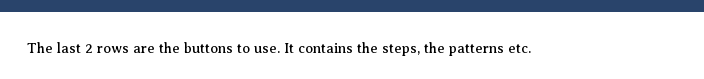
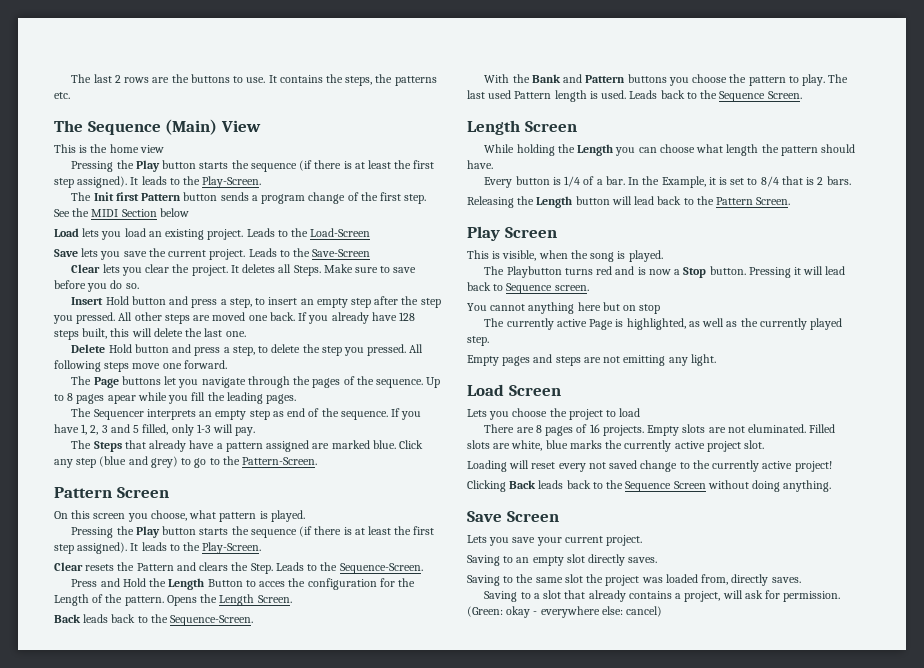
+ The Sequence (Main) View
+ This is the home view
+ Pressing the Play button starts the sequence (if there is at least the first step assigned). It leads to the Play-Screen.
+ The Init first Pattern button sends a program change of the first step. See the MIDI Section below
+ Load lets you load an existing project. Leads to the Load-Screen
+ Save lets you save the current project. Leads to the Save-Screen
+ Clear lets you clear the project. It deletes all Steps. Make sure to save before you do so.
+ Insert Hold button and press a step, to insert an empty step after the step you pressed. All other steps are moved one back. If you already have 128 steps built, this will delete the last one.
+ Delete Hold button and press a step, to delete the step you pressed. All following steps move one forward.
+ The Page buttons let you navigate through the pages of the sequence. Up to 8 pages apear while you fill the leading pages.
+ The Sequencer interprets an empty step as end of the sequence. If you have 1, 2, 3 and 5 filled, only 1-3 will pay.
+ The Steps that already have a pattern assigned are marked blue. Click any step (blue and grey) to go to the Pattern-Screen.
+ Pattern Screen
+ On this screen you choose, what pattern is played.
+ Pressing the Play button starts the sequence (if there is at least the first step assigned). It leads to the Play-Screen.
+ Clear resets the Pattern and clears the Step. Leads to the Sequence-Screen.
+ Press and Hold the Length Button to acces the configuration for the Length of the pattern. Opens the Length Screen.
+ Back leads back to the Sequence-Screen.
+ With the Bank and Pattern buttons you choose the pattern to play. The last used Pattern length is used. Leads back to the Sequence Screen.
+ Length Screen
+ While holding the Length you can choose what length the pattern should have.
+ Every button is 1/4 of a bar. In the Example, it is set to 8/4 that is 2 bars.
+ Releasing the Length button will lead back to the Pattern Screen.
+ Play Screen
+ This is visible, when the song is played.
+ The Playbutton turns red and is now a Stop button. Pressing it will lead back to Sequence screen.
+ You cannot anything here but on stop
+ The currently active Page is highlighted, as well as the currently played step.
+ Empty pages and steps are not emitting any light.
+ Load Screen
+ Lets you choose the project to load
+ There are 8 pages of 16 projects. Empty slots are not eluminated. Filled slots are white, blue marks the currently active project slot.
+ Loading will reset every not saved change to the currently active project!
+ Clicking Back leads back to the Sequence Screen without doing anything.
+ Save Screen
+ Lets you save your current project.
+ Saving to an empty slot directly saves.
+ Saving to the same slot the project was loaded from, directly saves.
+ Saving to a slot that already contains a project, will ask for permission. (Green: okay - everywhere else: cancel)

